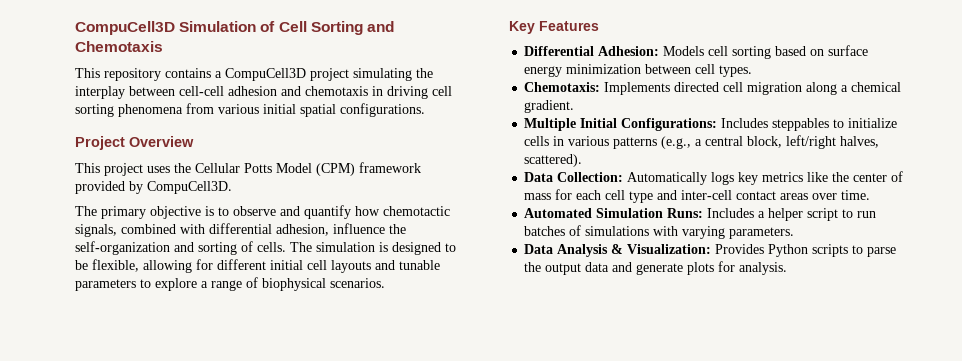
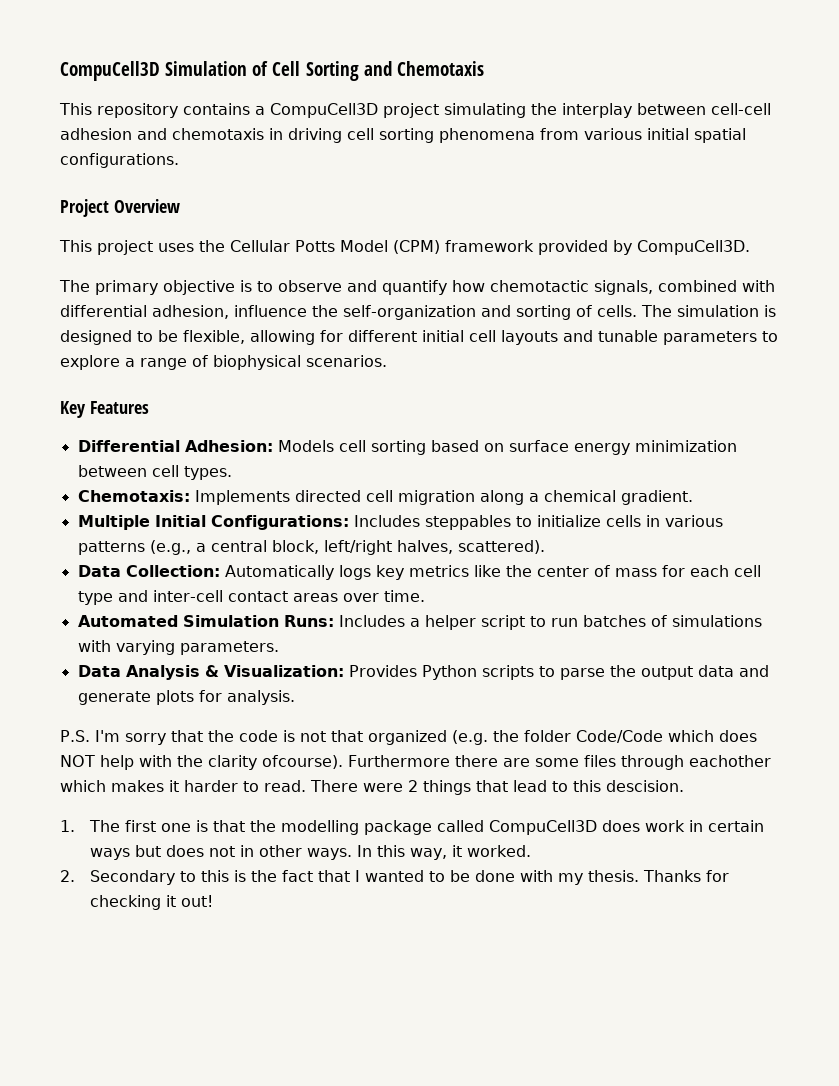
+ P.S. I'm sorry that the code is not that organized (e.g. the folder Code/Code which does NOT help with the clarity ofcourse). Furthermore there are some files through eachother which makes it harder to read. There were 2 things that lead to this descision.
+ 1. The first one is that the modelling package called CompuCell3D does work in certain ways but does not in other ways. In this way, it worked.
+ 2. Secondary to this is the fact that I wanted to be done with my thesis. Thanks for checking it out!

